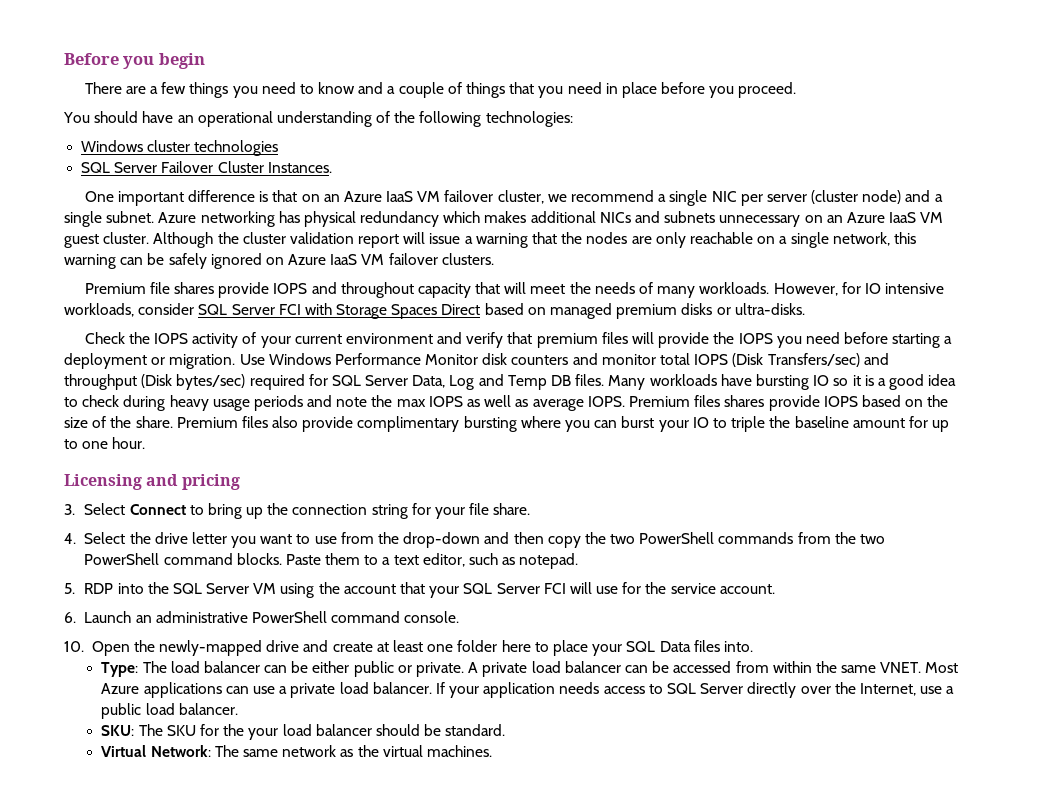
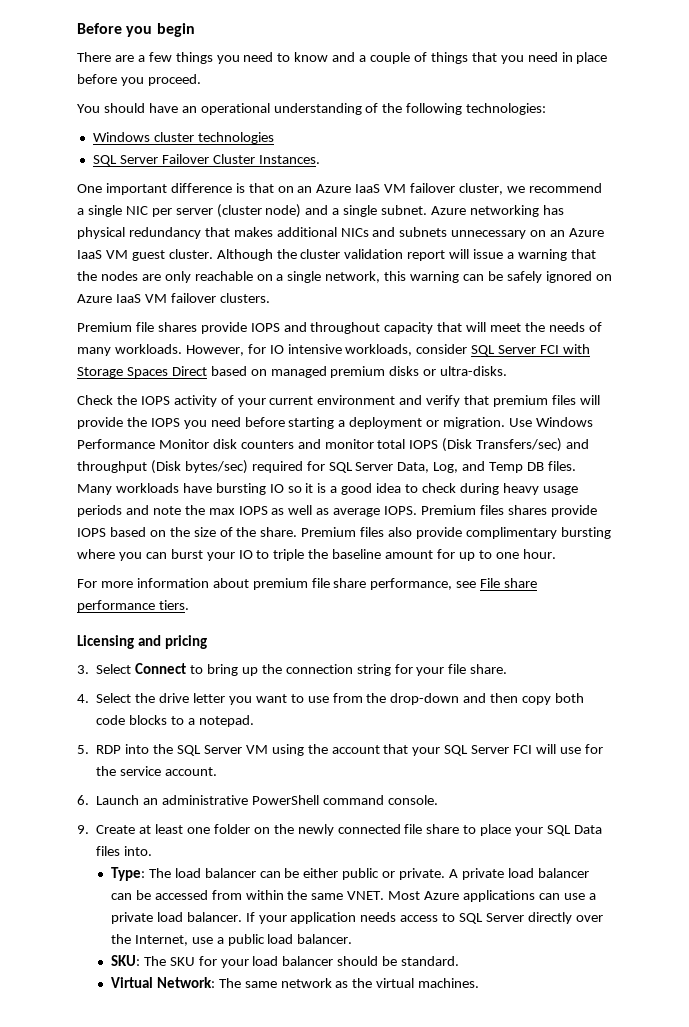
- Azure networking has physical redundancy which makes additional NICs and subnets unnecessary on an Azure IaaS VM guest cluster.
+ Azure networking has physical redundancy that makes additional NICs and subnets unnecessary on an Azure IaaS VM guest cluster.
- Use Windows Performance Monitor disk counters and monitor total IOPS (Disk Transfers/sec) and throughput (Disk bytes/sec) required for SQL Server Data, Log and Temp DB files.
+ Use Windows Performance Monitor disk counters and monitor total IOPS (Disk Transfers/sec) and throughput (Disk bytes/sec) required for SQL Server Data, Log, and Temp DB files.
+ For more information about premium file share performance, see File share performance tiers.
- 4. Select the drive letter you want to use from the drop-down and then copy the two PowerShell commands from the two PowerShell command blocks. Paste them to a text editor, such as notepad.
+ 4. Select the drive letter you want to use from the drop-down and then copy both code blocks to a notepad.
- 10. Open the newly-mapped drive and create at least one folder here to place your SQL Data files into.
+ 9. Create at least one folder on the newly connected file share to place your SQL Data files into.
- SKU: The SKU for the your load balancer should be standard.
+ SKU: The SKU for your load balancer should be standard.

